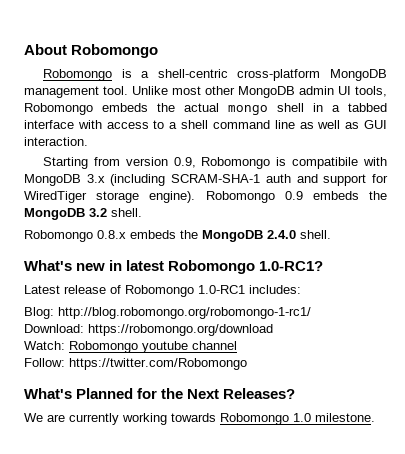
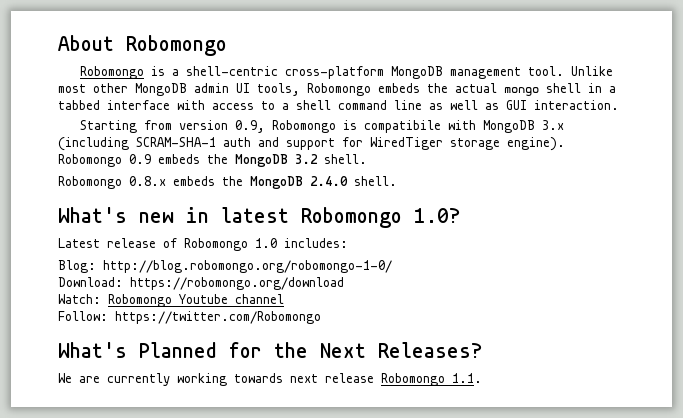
- What's new in latest Robomongo 1.0-RC1?
+ What's new in latest Robomongo 1.0?
- Latest release of Robomongo 1.0-RC1 includes:
+ Latest release of Robomongo 1.0 includes:
- Blog: http://blog.robomongo.org/robomongo-1-rc1/
+ Blog: http://blog.robomongo.org/robomongo-1-0/
- Watch: Robomongo youtube channel
+ Watch: Robomongo Youtube channel
- We are currently working towards Robomongo 1.0 milestone.
+ We are currently working towards next release Robomongo 1.1.

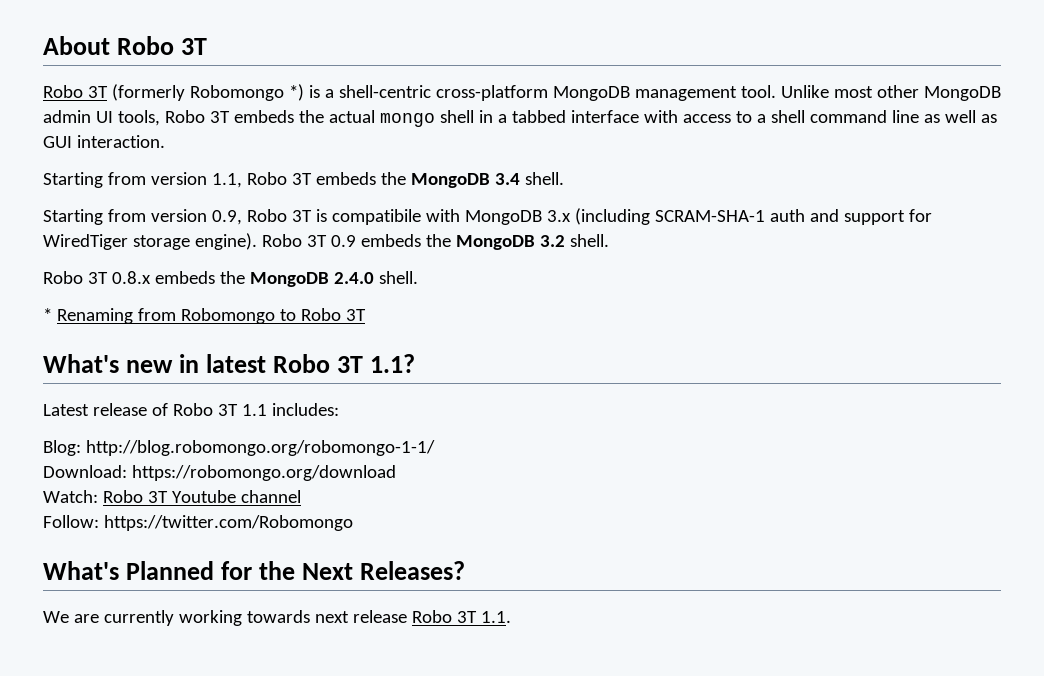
- About Robomongo
- Robomongo is a shell-centric cross-platform MongoDB management tool.
+ About Robo 3T
+ Robo 3T (formerly Robomongo *) is a shell-centric cross-platform MongoDB management tool.
- Unlike most other MongoDB admin UI tools, Robomongo embeds the actual mongo shell in a tabbed interface with access to a shell command line as well as GUI interaction.
+ Unlike most other MongoDB admin UI tools, Robo 3T embeds the actual mongo shell in a tabbed interface with access to a shell command line as well as GUI interaction.
+ Starting from version 1.1, Robo 3T embeds the MongoDB 3.4 shell.
- Starting from version 0.9, Robomongo is compatibile with MongoDB 3.x (including SCRAM-SHA-1 auth and support for WiredTiger storage engine).
+ Starting from version 0.9, Robo 3T is compatibile with MongoDB 3.x (including SCRAM-SHA-1 auth and support for WiredTiger storage engine).
- Robomongo 0.9 embeds the MongoDB 3.2 shell.
+ Robo 3T 0.9 embeds the MongoDB 3.2 shell.
- Robomongo 0.8.x embeds the MongoDB 2.4.0 shell.
+ Robo 3T 0.8.x embeds the MongoDB 2.4.0 shell.
+ * Renaming from Robomongo to Robo 3T
- What's new in latest Robomongo 1.0?
+ What's new in latest Robo 3T 1.1?
- Latest release of Robomongo 1.0 includes:
+ Latest release of Robo 3T 1.1 includes:
- Blog: http://blog.robomongo.org/robomongo-1-0/
+ Blog: http://blog.robomongo.org/robomongo-1-1/
- Watch: Robomongo Youtube channel
+ Watch: Robo 3T Youtube channel
- We are currently working towards next release Robomongo 1.1.
+ We are currently working towards next release Robo 3T 1.1.

